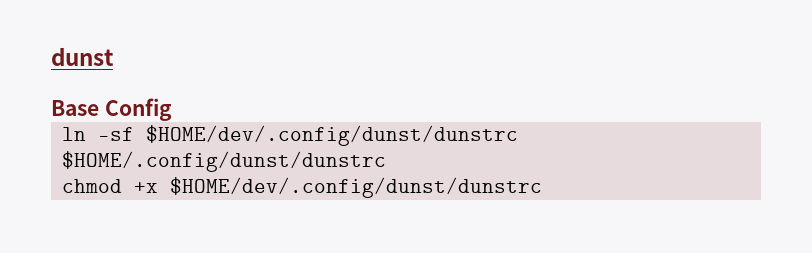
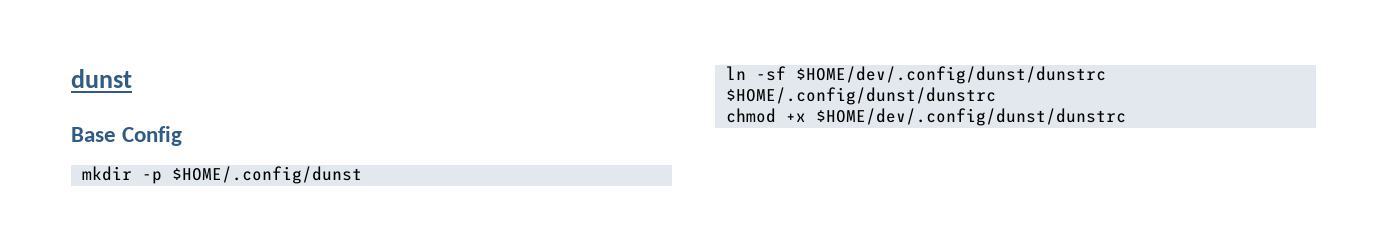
+ mkdir -p $HOME/.config/dunst

